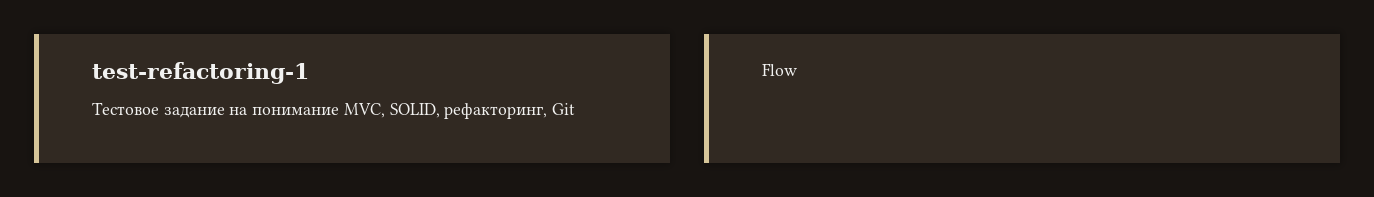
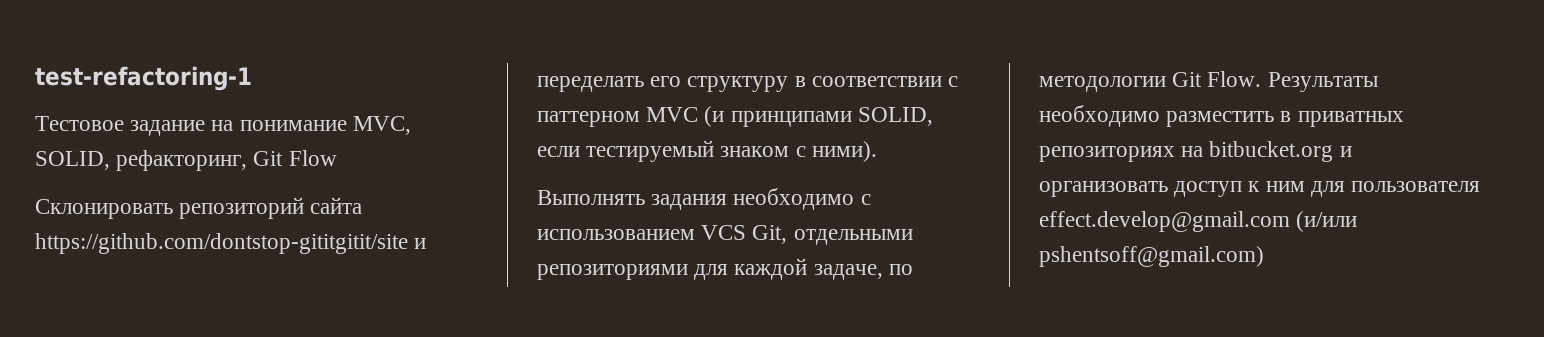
+ Склонировать репозиторий сайта https://github.com/dontstop-gititgitit/site и переделать его структуру в соответствии с паттерном MVC (и принципами SOLID, если тестируемый знаком с ними).
+ Выполнять задания необходимо с использованием VCS Git, отдельными репозиториями для каждой задаче, по методологии Git Flow. Результаты необходимо разместить в приватных репозиториях на bitbucket.org и организовать доступ к ним для пользователя effect.develop@gmail.com (и/или pshentsoff@gmail.com)

